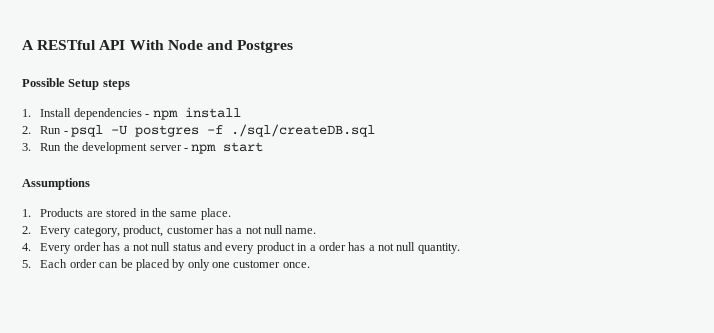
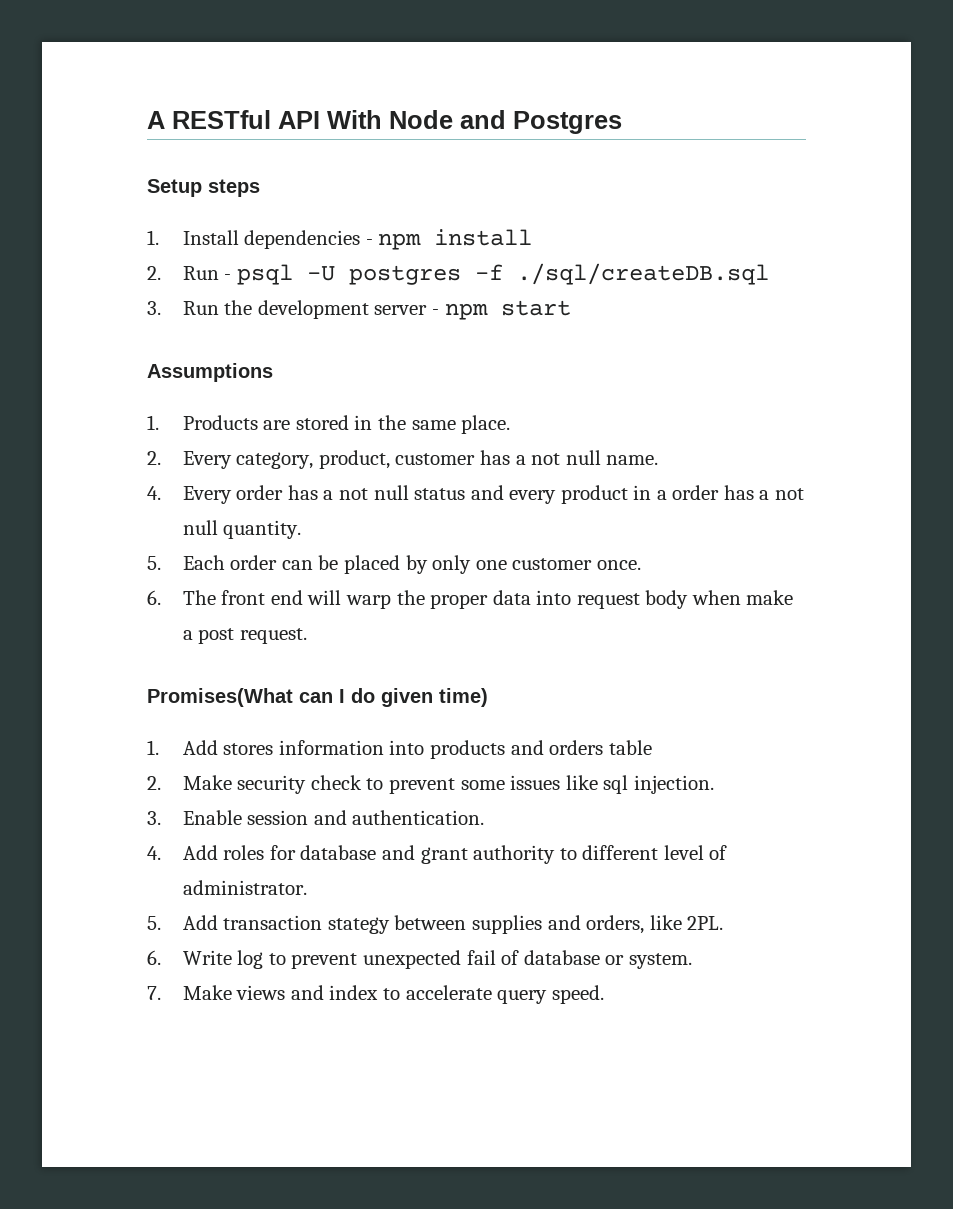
- Possible Setup steps
+ Setup steps
+ 6. The front end will warp the proper data into request body when make a post request.
+ Promises(What can I do given time)
+ 1. Add stores information into products and orders table
+ 2. Make security check to prevent some issues like sql injection.
+ 3. Enable session and authentication.
+ 4. Add roles for database and grant authority to different level of administrator.
+ 5. Add transaction stategy between supplies and orders, like 2PL.
+ 6. Write log to prevent unexpected fail of database or system.
+ 7. Make views and index to accelerate query speed.

